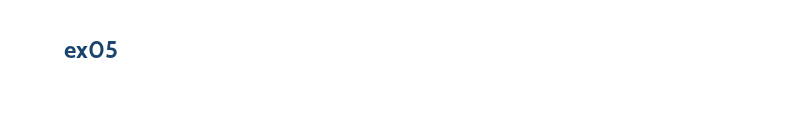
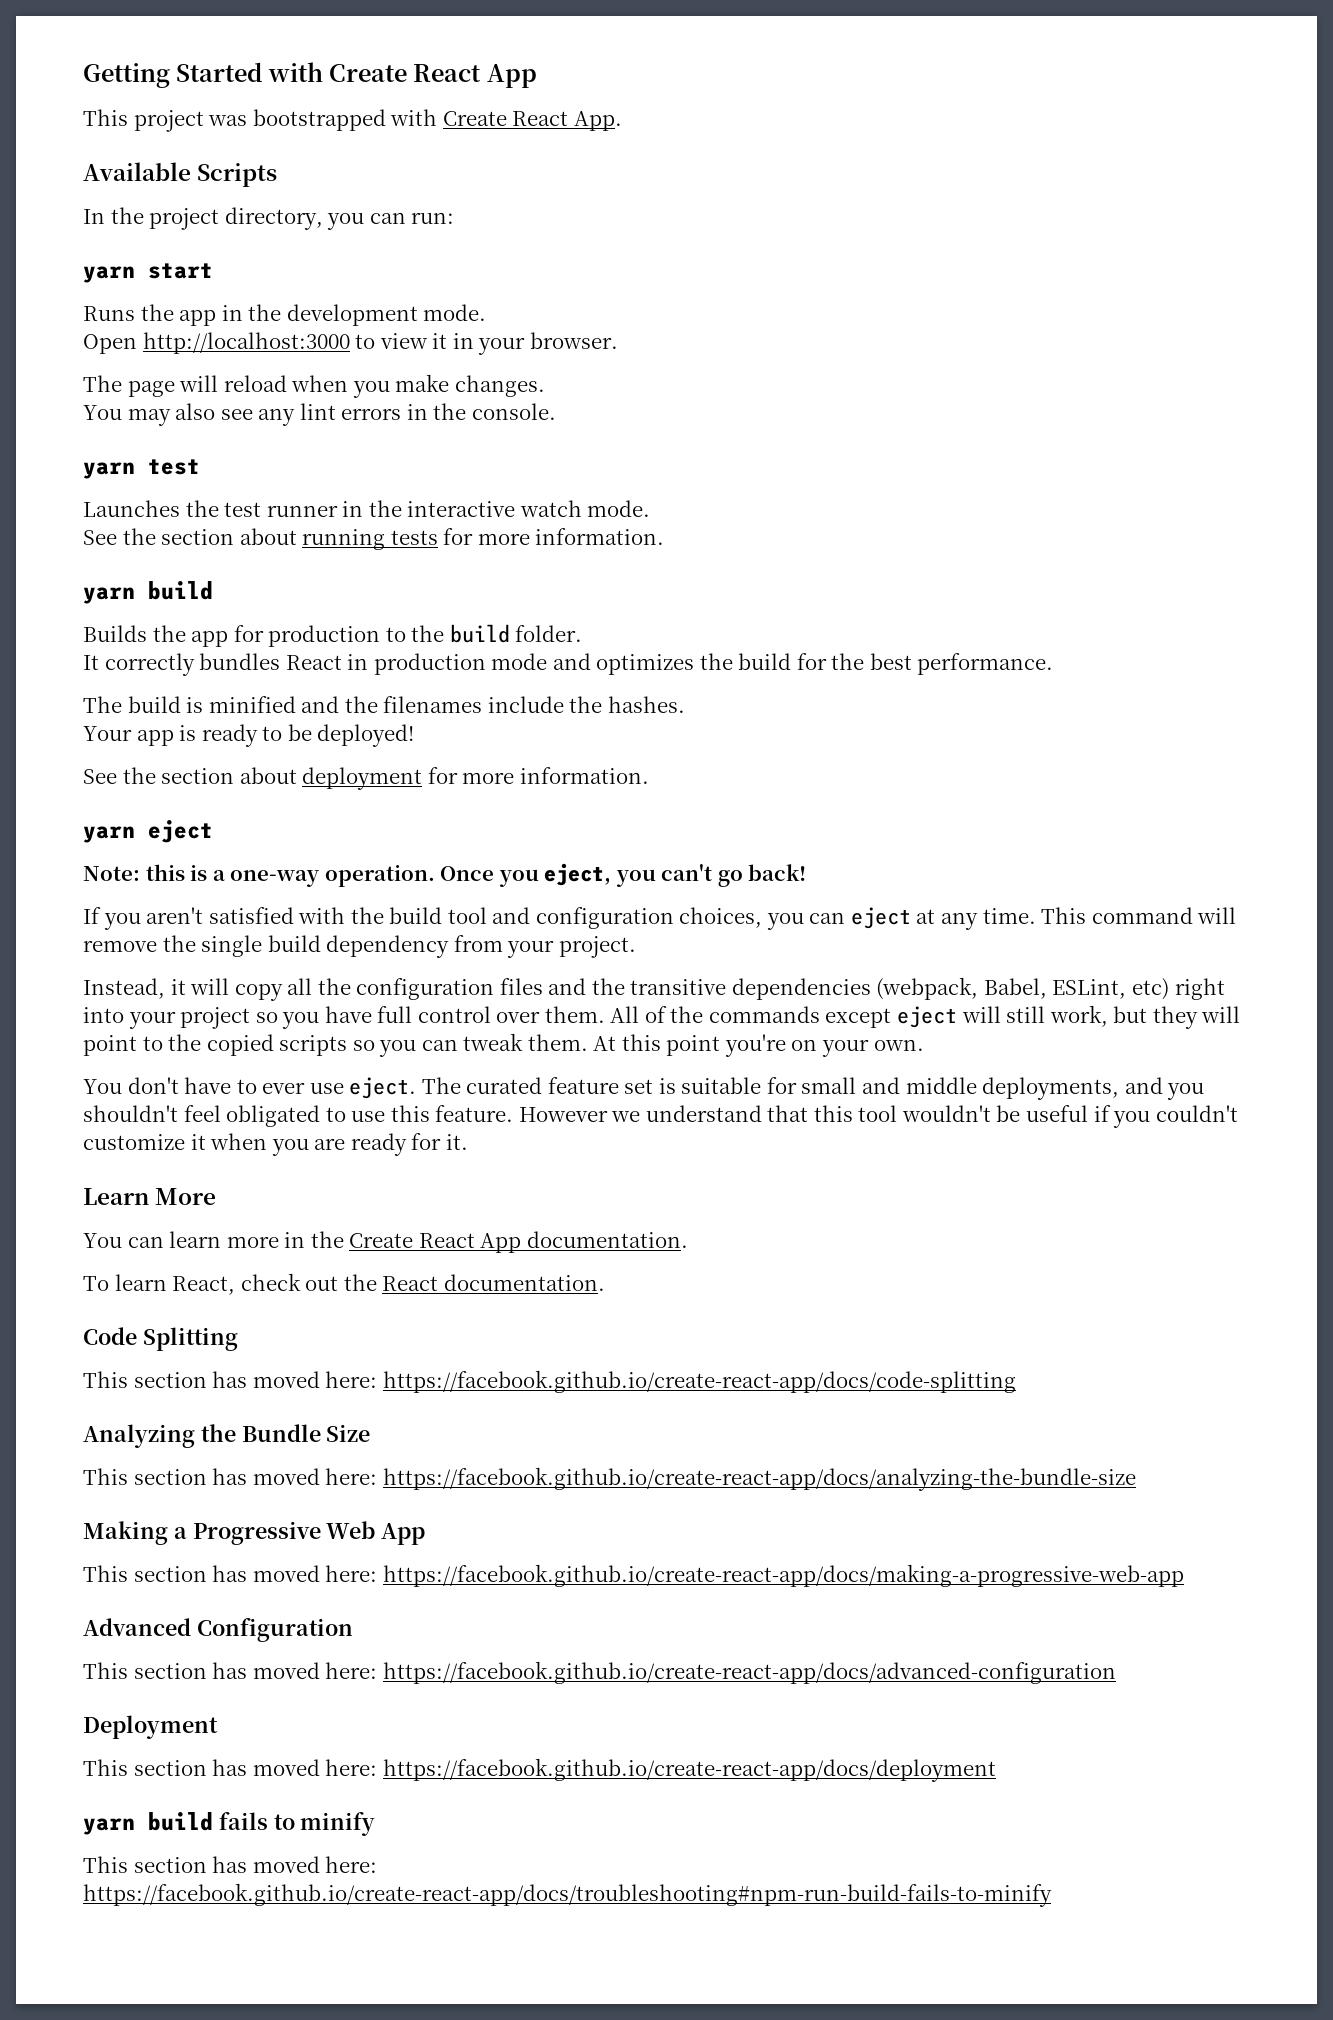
- ex05
+ Getting Started with Create React App
+ This project was bootstrapped with Create React App.
+ Available Scripts
+ In the project directory, you can run:
+ yarn start
+ Runs the app in the development mode.
+ Open http://localhost:3000 to view it in your browser.
+ The page will reload when you make changes.
+ You may also see any lint errors in the console.
+ yarn test
+ Launches the test runner in the interactive watch mode.
+ See the section about running tests for more information.
+ yarn build
+ Builds the app for production to the build folder.
+ It correctly bundles React in production mode and optimizes the build for the best performance.
+ The build is minified and the filenames include the hashes.
+ Your app is ready to be deployed!
+ See the section about deployment for more information.
+ yarn eject
+ Note: this is a one-way operation. Once you eject, you can't go back!
+ If you aren't satisfied with the build tool and configuration choices, you can eject at any time. This command will remove the single build dependency from your project.
+ Instead, it will copy all the configuration files and the transitive dependencies (webpack, Babel, ESLint, etc) right into your project so you have full control over them. All of the commands except eject will still work, but they will point to the copied scripts so you can tweak them. At this point you're on your own.
+ You don't have to ever use eject. The curated feature set is suitable for small and middle deployments, and you shouldn't feel obligated to use this feature. However we understand that this tool wouldn't be useful if you couldn't customize it when you are ready for it.
+ Learn More
+ You can learn more in the Create React App documentation.
+ To learn React, check out the React documentation.
+ Code Splitting
+ This section has moved here: https://facebook.github.io/create-react-app/docs/code-splitting
+ Analyzing the Bundle Size
+ This section has moved here: https://facebook.github.io/create-react-app/docs/analyzing-the-bundle-size
+ Making a Progressive Web App
+ This section has moved here: https://facebook.github.io/create-react-app/docs/making-a-progressive-web-app
+ Advanced Configuration
+ This section has moved here: https://facebook.github.io/create-react-app/docs/advanced-configuration
+ Deployment
+ This section has moved here: https://facebook.github.io/create-react-app/docs/deployment
+ yarn build fails to minify
+ This section has moved here: https://facebook.github.io/create-react-app/docs/troubleshooting#npm-run-build-fails-to-minify

